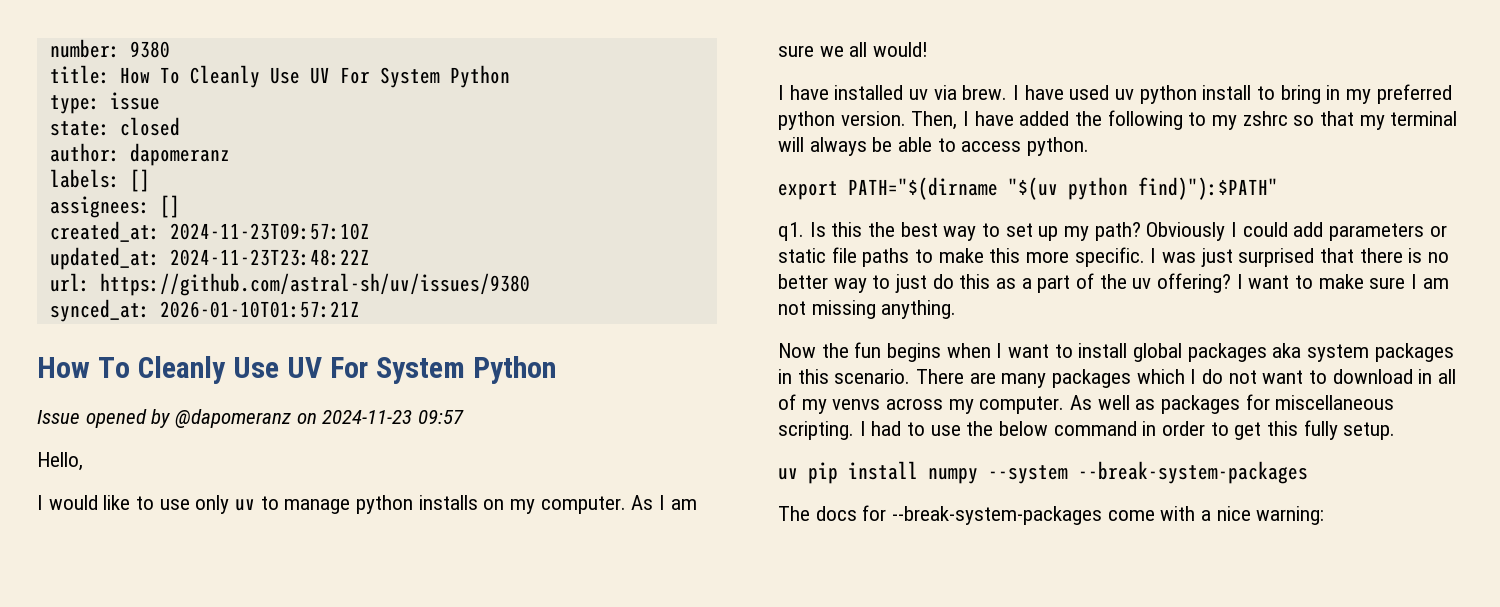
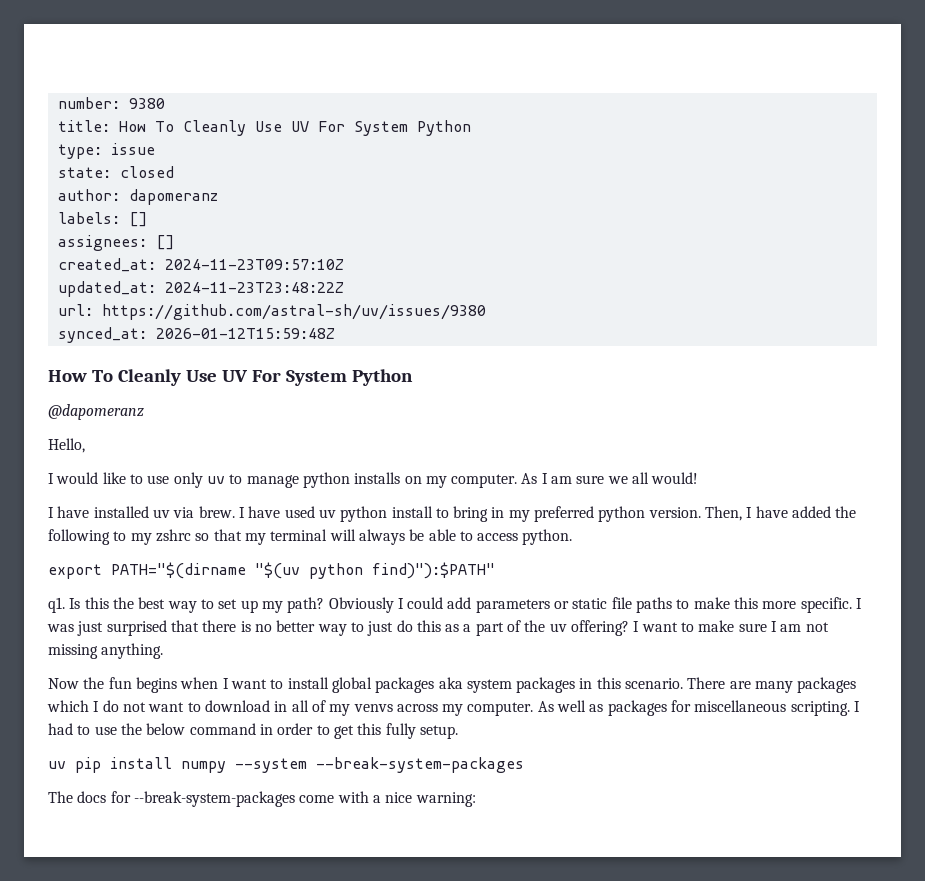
- synced_at: 2026-01-10T01:57:21Z
+ synced_at: 2026-01-12T15:59:48Z
  How To Cleanly Use UV For System Python
- Issue opened by @dapomeranz on 2024-11-23 09:57
+ @dapomeranz

